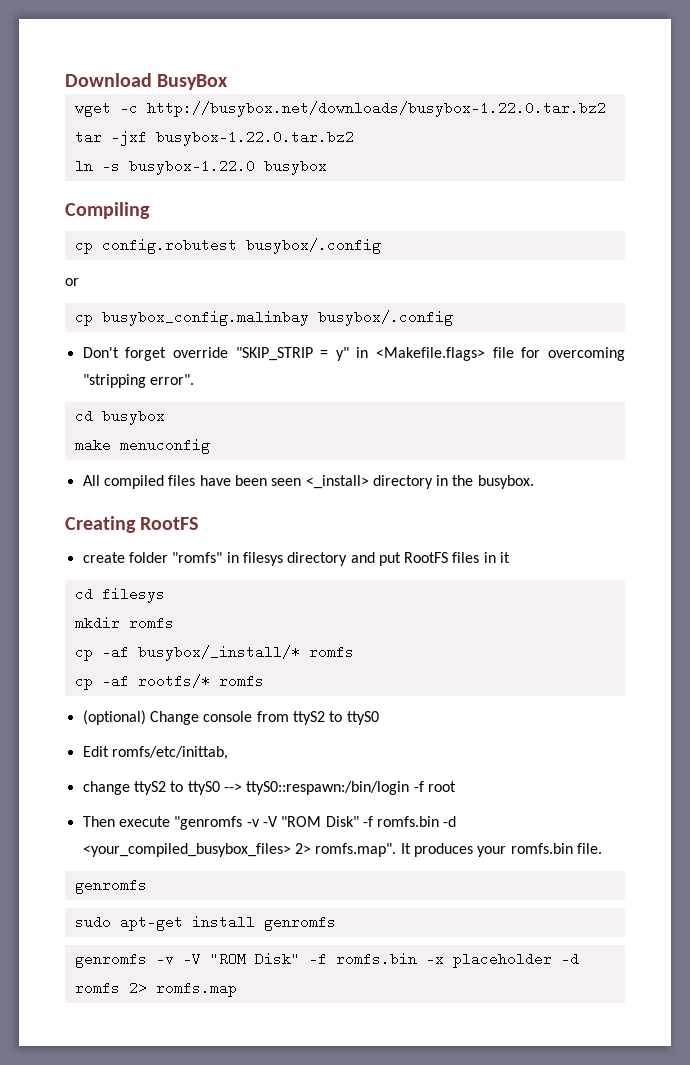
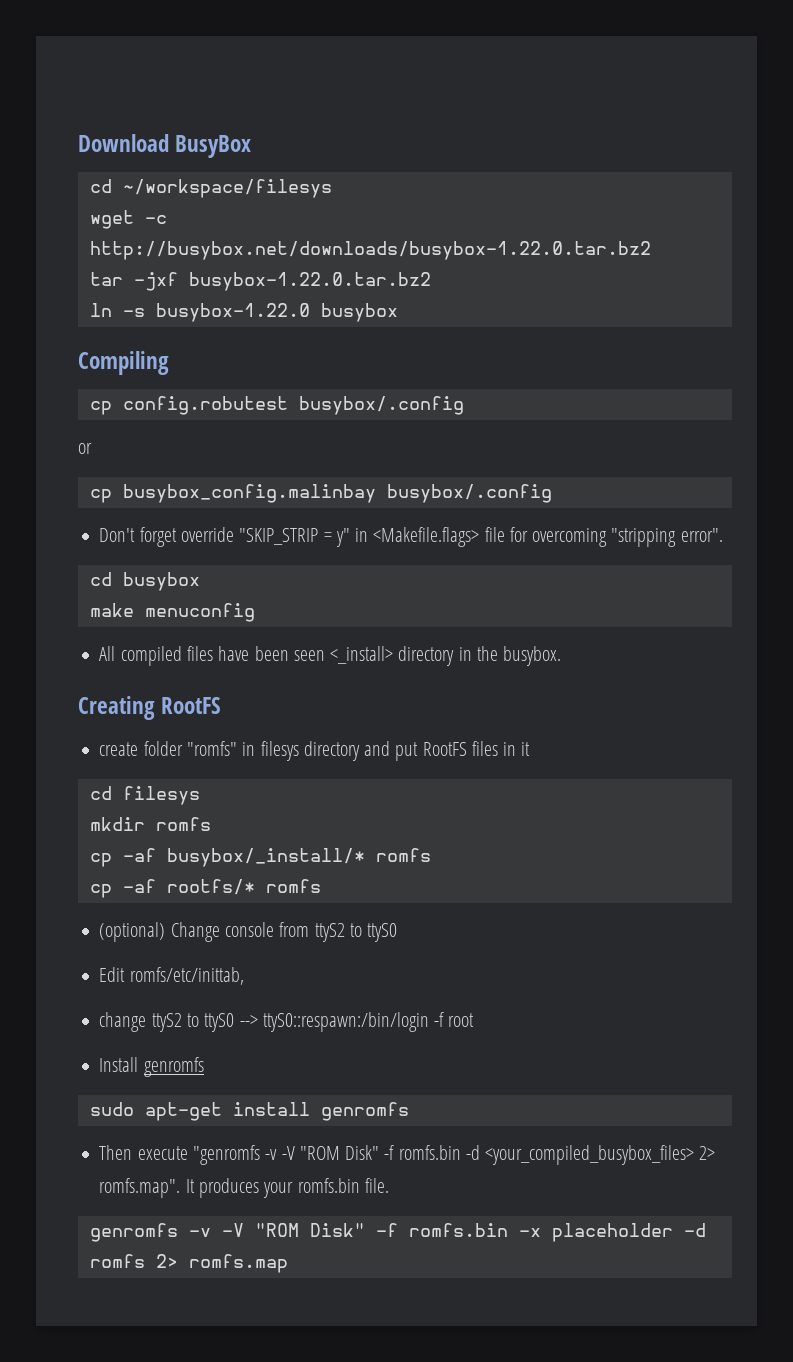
+ cd ~/workspace/filesys
+ Install genromfs
+ sudo apt-get install genromfs
  Then execute "genromfs -v -V "ROM Disk" -f romfs.bin -d <your_compiled_busybox_files> 2> romfs.map". It produces your romfs.bin file.
- genromfs
- sudo apt-get install genromfs

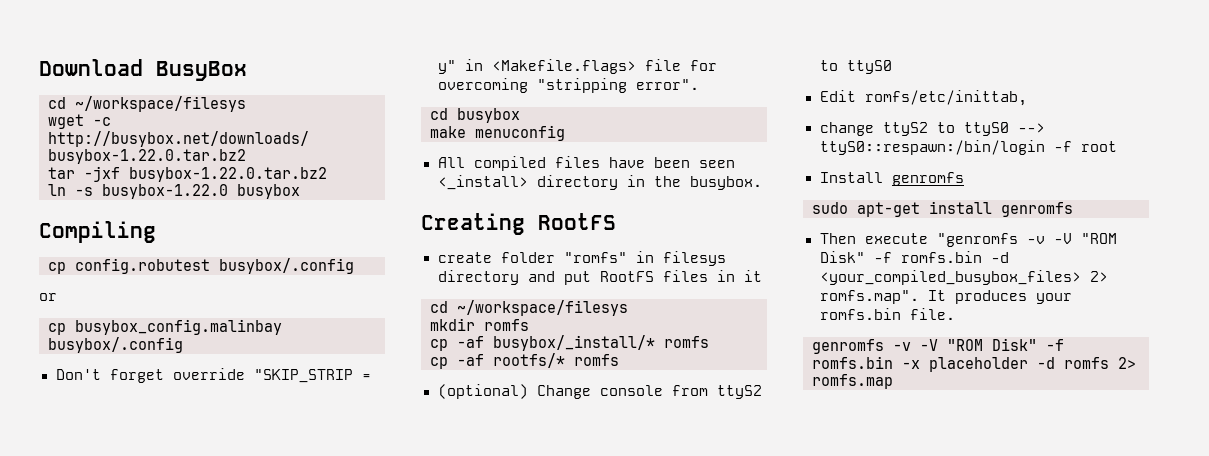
  create folder "romfs" in filesys directory and put RootFS files in it
- cd filesys
+ cd ~/workspace/filesys

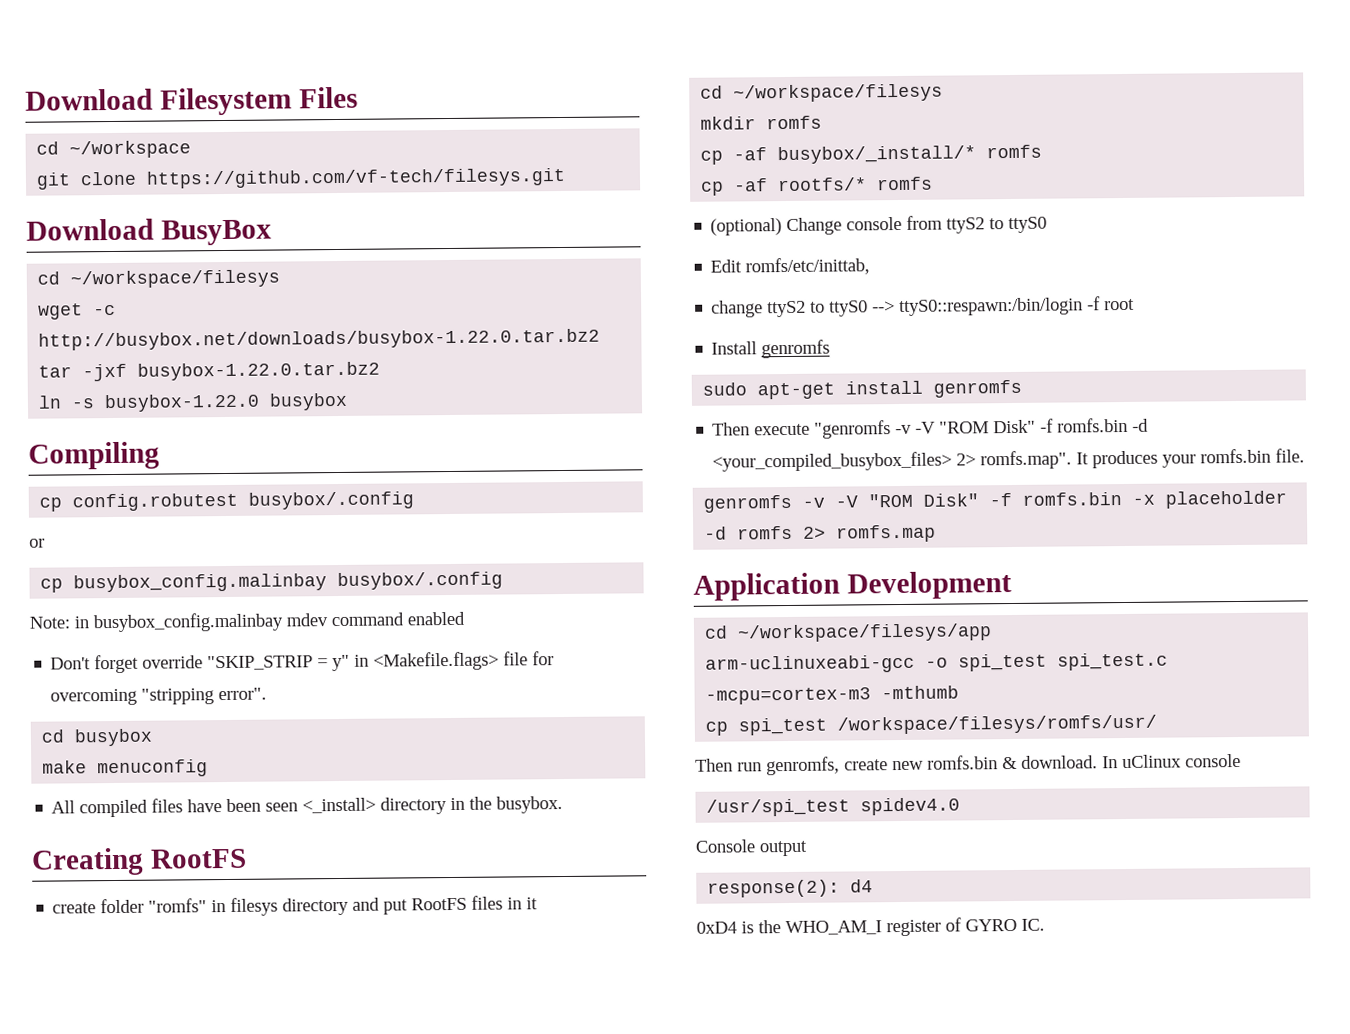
+ Download Filesystem Files
+ cd ~/workspace
+ git clone https://github.com/vf-tech/filesys.git
+ Note: in busybox_config.malinbay mdev command enabled
+ Application Development
+ cd ~/workspace/filesys/app
+ arm-uclinuxeabi-gcc -o spi_test spi_test.c -mcpu=cortex-m3 -mthumb
+ cp spi_test /workspace/filesys/romfs/usr/
+ Then run genromfs, create new romfs.bin & download. In uClinux console
+ /usr/spi_test spidev4.0
+ Console output
+ response(2): d4
+ 0xD4 is the WHO_AM_I register of GYRO IC.

